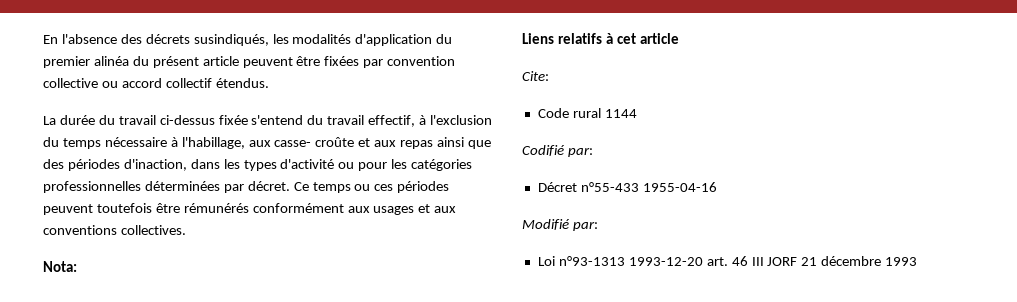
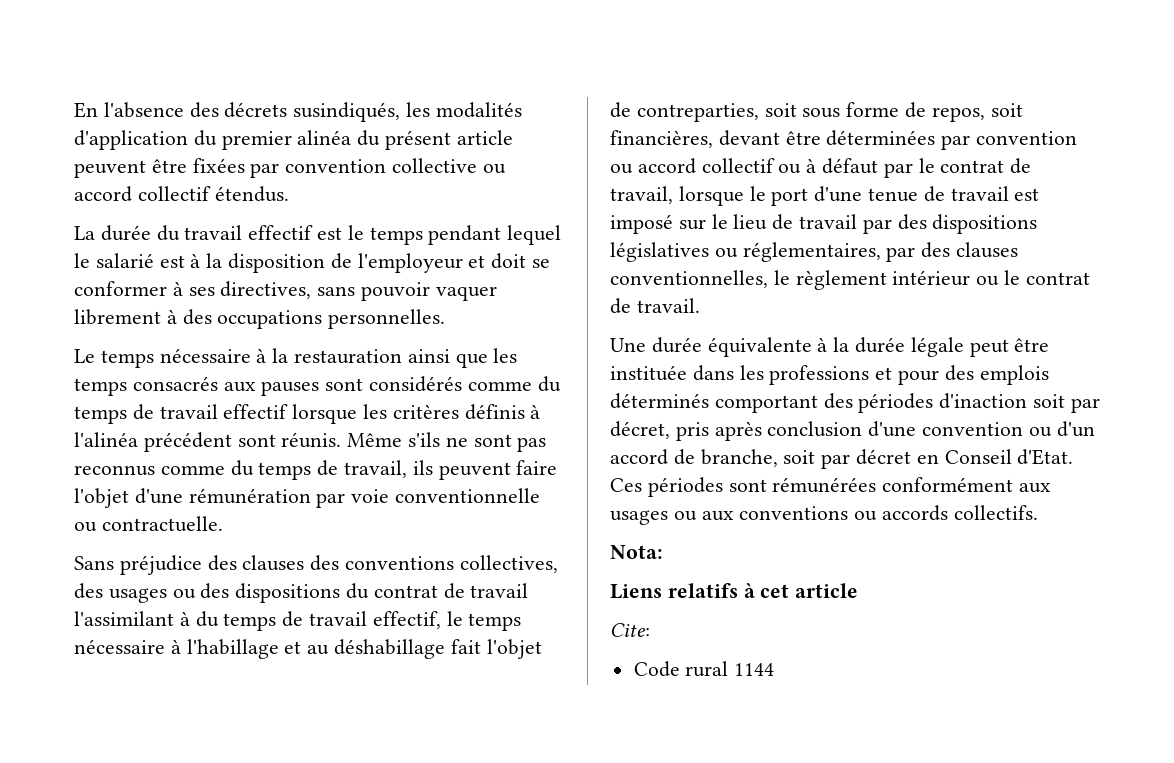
- La durée du travail ci-dessus fixée s'entend du travail effectif, à l'exclusion du temps nécessaire à l'habillage, aux casse- croûte et aux repas ainsi que des périodes d'inaction, dans les types d'activité ou pour les catégories professionnelles déterminées par décret. Ce temps ou ces périodes peuvent toutefois être rémunérés conformément aux usages et aux conventions collectives.
+ La durée du travail effectif est le temps pendant lequel le salarié est à la disposition de l'employeur et doit se conformer à ses directives, sans pouvoir vaquer librement à des occupations personnelles.
+ Le temps nécessaire à la restauration ainsi que les temps consacrés aux pauses sont considérés comme du temps de travail effectif lorsque les critères définis à l'alinéa précédent sont réunis. Même s'ils ne sont pas reconnus comme du temps de travail, ils peuvent faire l'objet d'une rémunération par voie conventionnelle ou contractuelle.
+ Sans préjudice des clauses des conventions collectives, des usages ou des dispositions du contrat de travail l'assimilant à du temps de travail effectif, le temps nécessaire à l'habillage et au déshabillage fait l'objet de contreparties, soit sous forme de repos, soit financières, devant être déterminées par convention ou accord collectif ou à défaut par le contrat de travail, lorsque le port d'une tenue de travail est imposé sur le lieu de travail par des dispositions législatives ou réglementaires, par des clauses conventionnelles, le règlement intérieur ou le contrat de travail.
+ Une durée équivalente à la durée légale peut être instituée dans les professions et pour des emplois déterminés comportant des périodes d'inaction soit par décret, pris après conclusion d'une convention ou d'un accord de branche, soit par décret en Conseil d'Etat. Ces périodes sont rémunérées conformément aux usages ou aux conventions ou accords collectifs.
- Codifié par:
- Décret n°55-433 1955-04-16
- Modifié par:
- Loi n°93-1313 1993-12-20 art. 46 III JORF 21 décembre 1993

